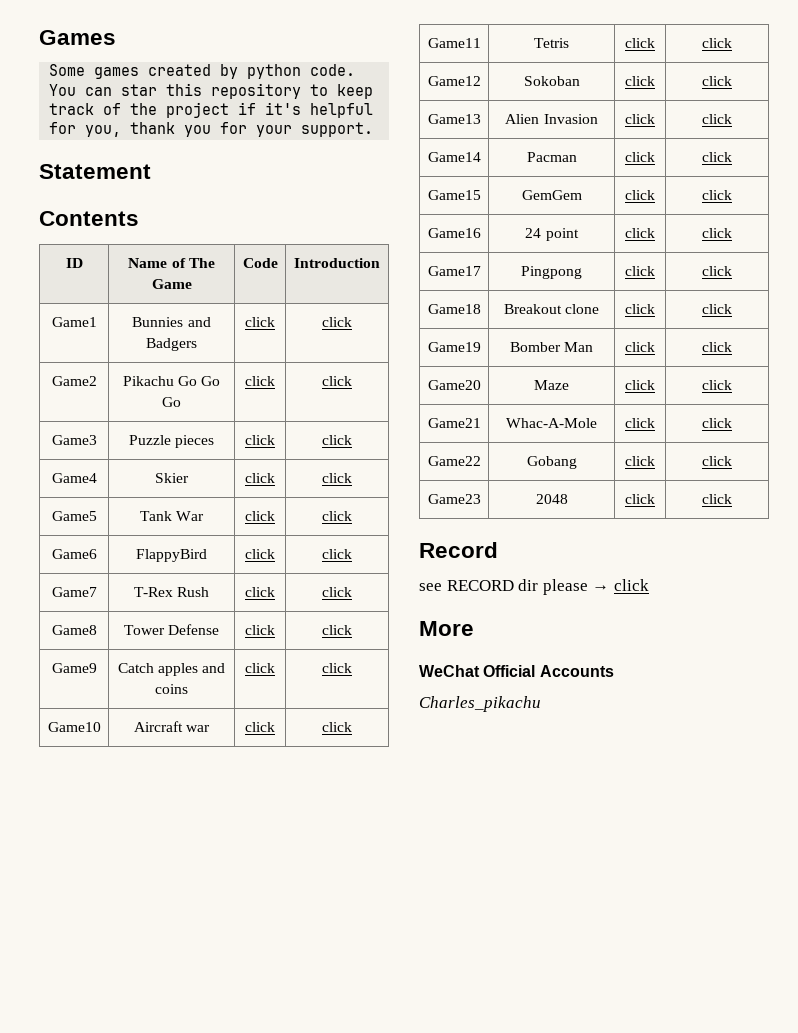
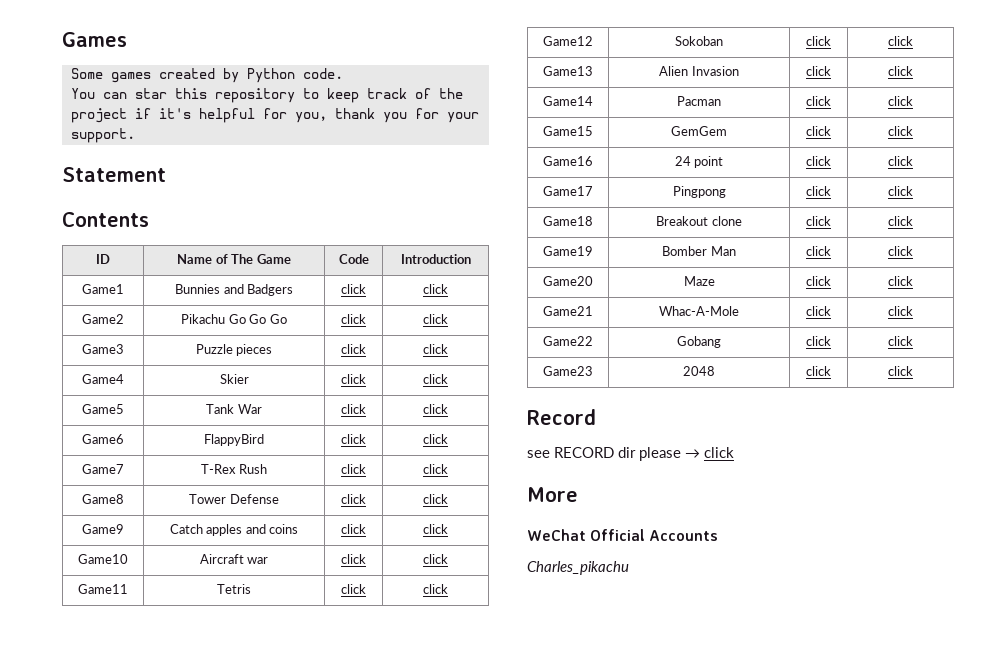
- Some games created by python code.
+ Some games created by Python code.

